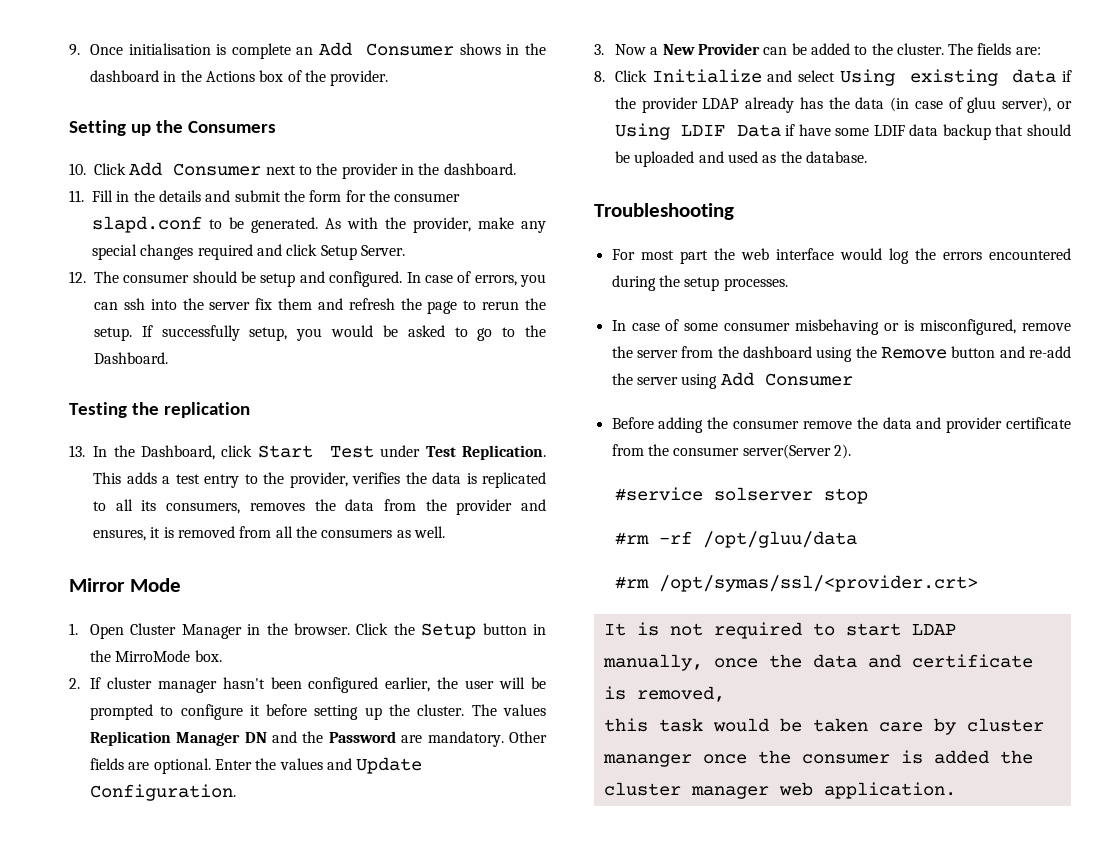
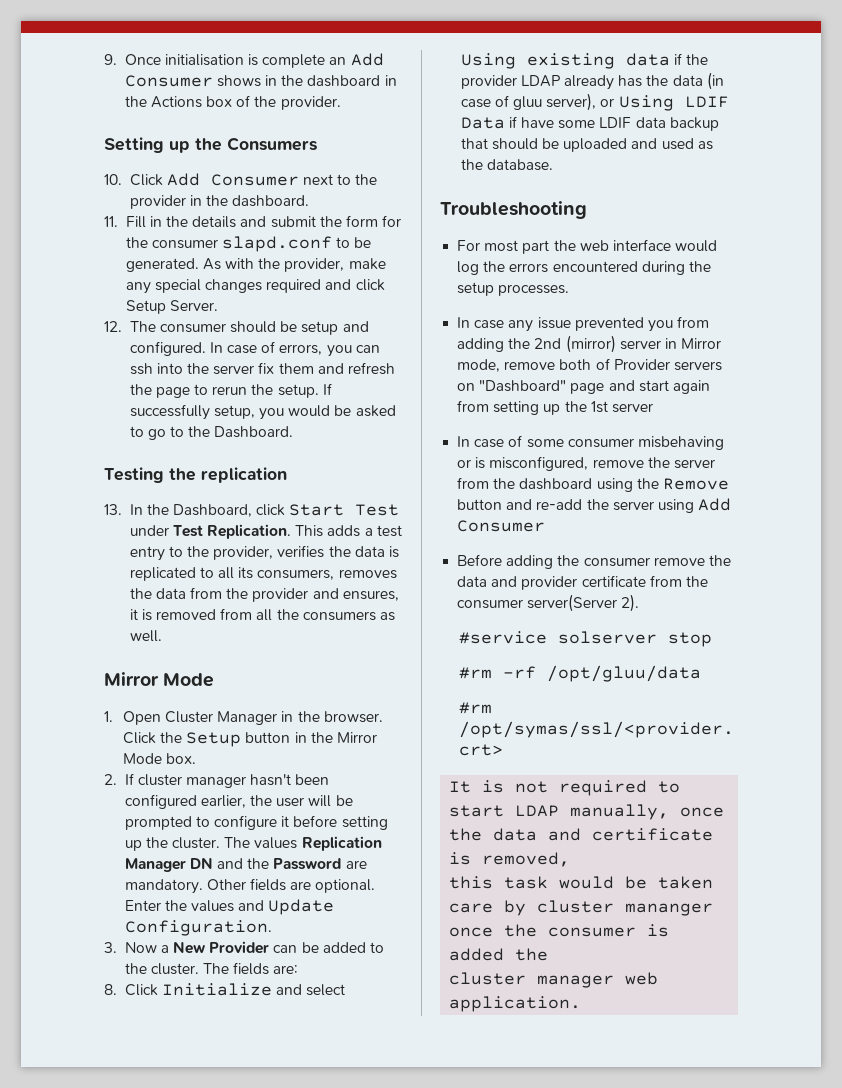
- Click the Setup button in the MirroMode box.
+ Click the Setup button in the Mirror Mode box.
+ In case any issue prevented you from adding the 2nd (mirror) server in Mirror mode, remove both of Provider servers on "Dashboard" page and start again from setting up the 1st server

